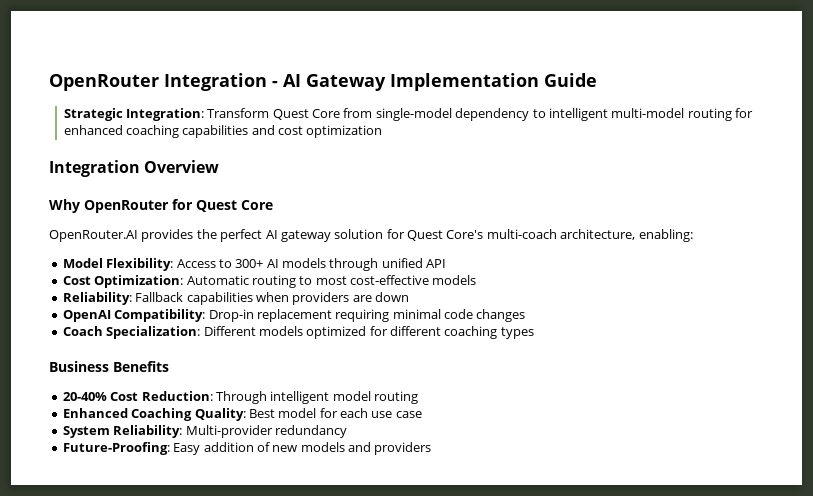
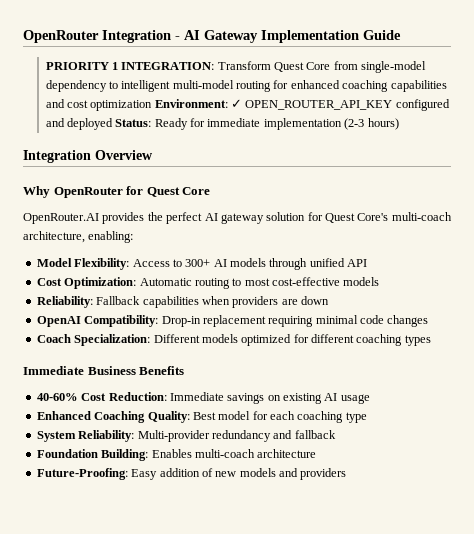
- Strategic Integration: Transform Quest Core from single-model dependency to intelligent multi-model routing for enhanced coaching capabilities and cost optimization
+ PRIORITY 1 INTEGRATION: Transform Quest Core from single-model dependency to intelligent multi-model routing for enhanced coaching capabilities and cost optimization Environment: ✓ OPEN_ROUTER_API_KEY configured and deployed Status: Ready for immediate implementation (2-3 hours)
- Business Benefits
+ Immediate Business Benefits
- 20-40% Cost Reduction: Through intelligent model routing
+ 40-60% Cost Reduction: Immediate savings on existing AI usage
- Enhanced Coaching Quality: Best model for each use case
+ Enhanced Coaching Quality: Best model for each coaching type
- System Reliability: Multi-provider redundancy
+ System Reliability: Multi-provider redundancy and fallback
+ Foundation Building: Enables multi-coach architecture

